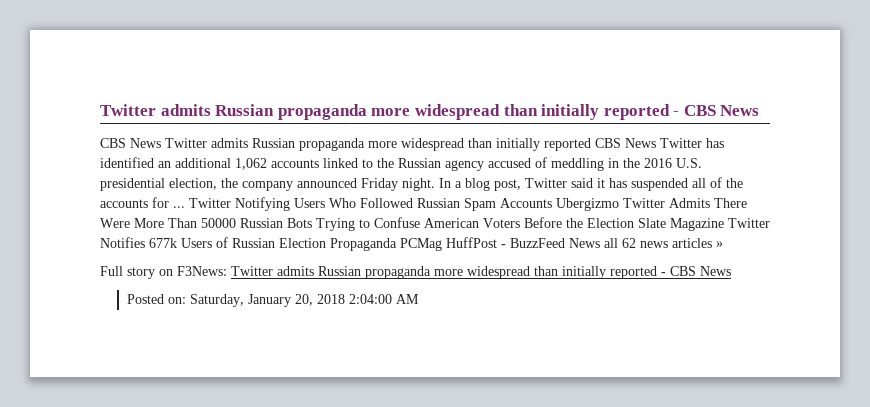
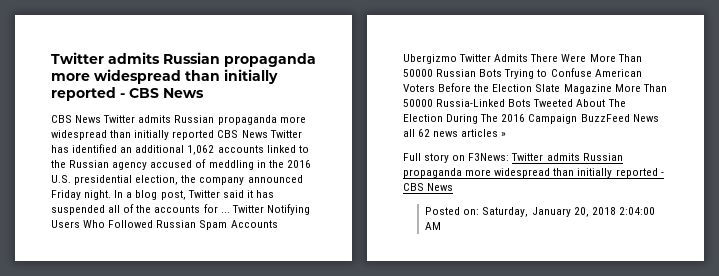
- Twitter Notifying Users Who Followed Russian Spam Accounts Ubergizmo Twitter Admits There Were More Than 50000 Russian Bots Trying to Confuse American Voters Before the Election Slate Magazine Twitter Notifies 677k Users of Russian Election Propaganda PCMag HuffPost - BuzzFeed News all 62 news articles »
+ Twitter Notifying Users Who Followed Russian Spam Accounts Ubergizmo Twitter Admits There Were More Than 50000 Russian Bots Trying to Confuse American Voters Before the Election Slate Magazine More Than 50000 Russia-Linked Bots Tweeted About The Election During The 2016 Campaign BuzzFeed News all 62 news articles »

